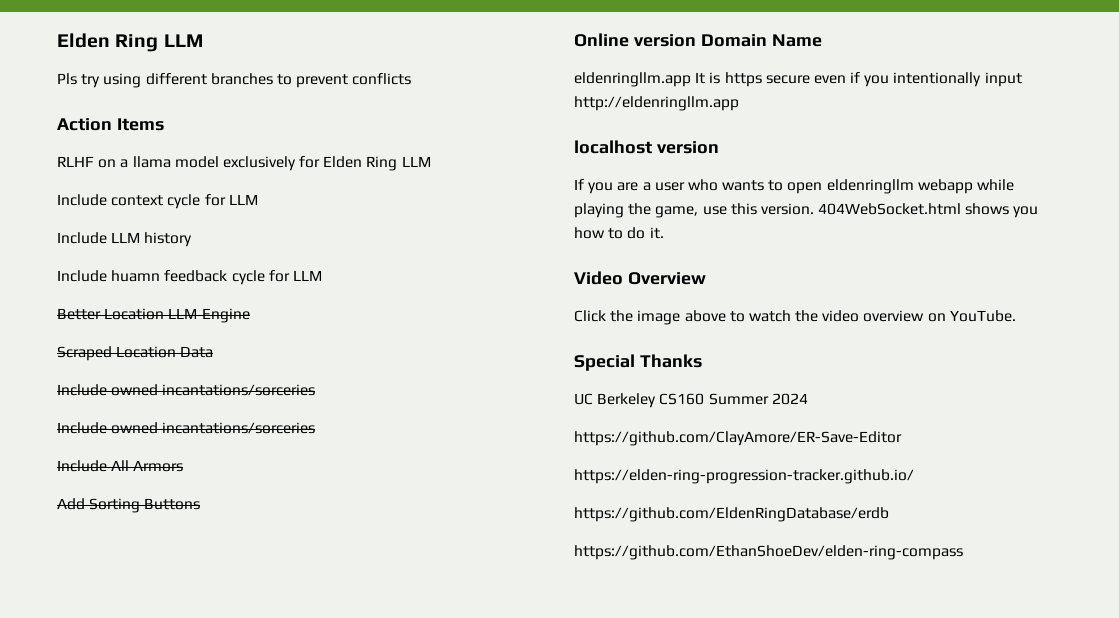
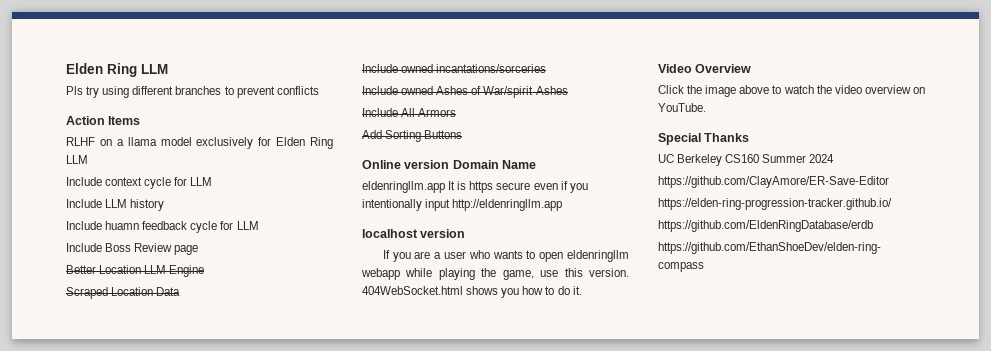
+ Include Boss Review page
  Scraped Location Data
  Include owned incantations/sorceries
- Include owned incantations/sorceries
+ Include owned Ashes of War/spirit Ashes

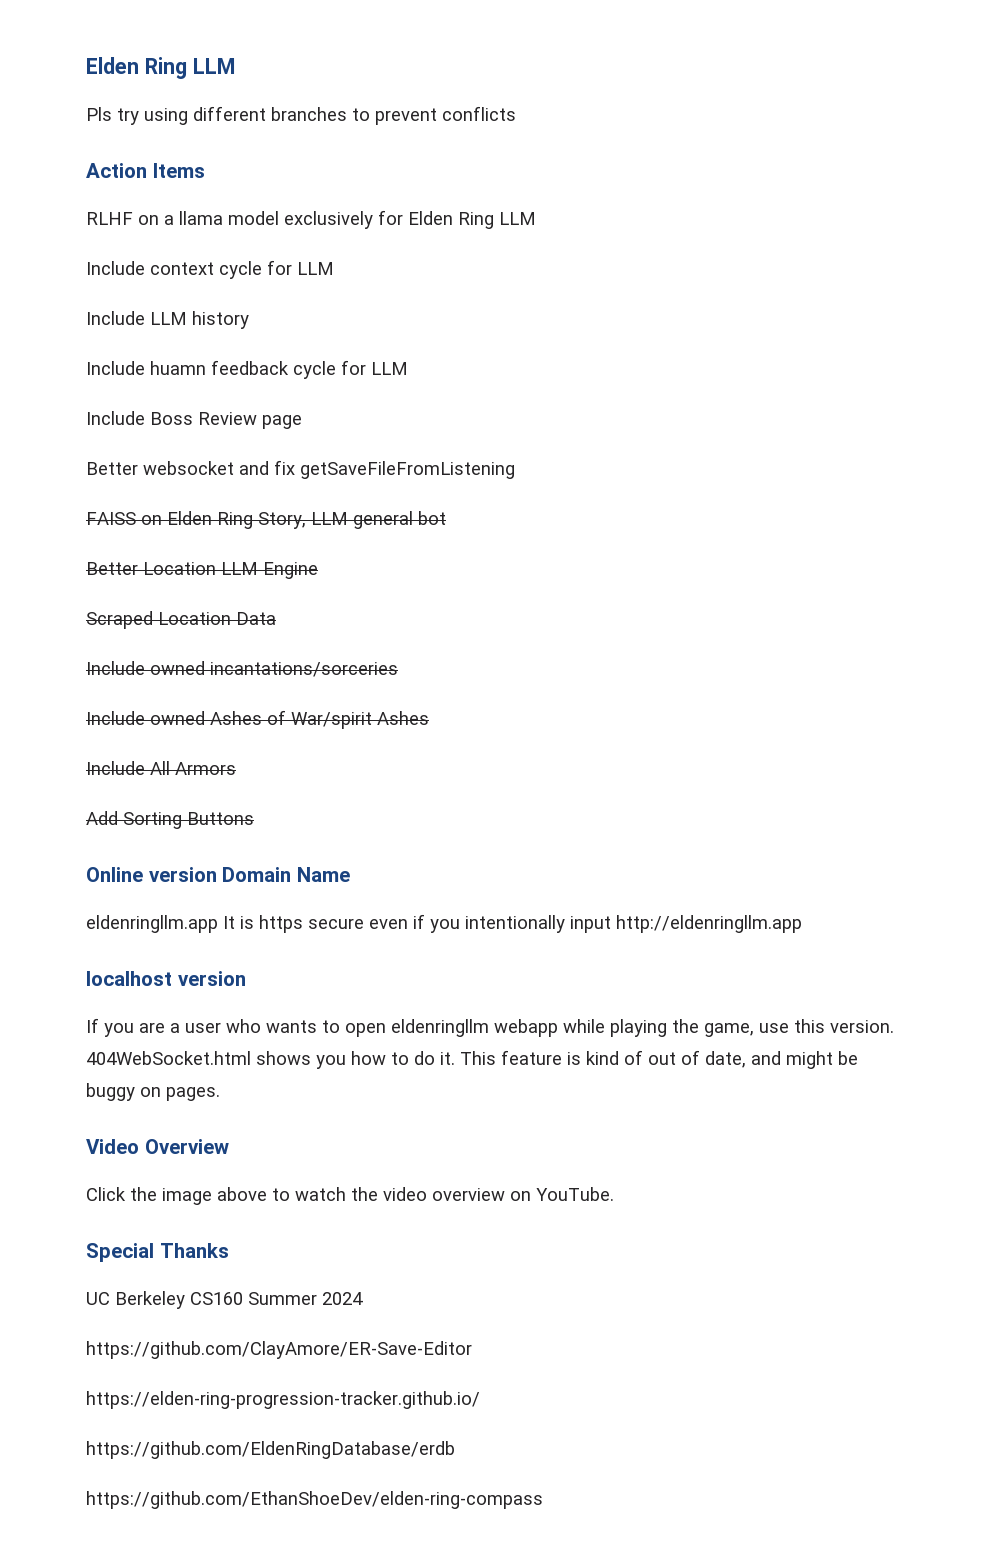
+ Better websocket and fix getSaveFileFromListening
+ FAISS on Elden Ring Story, LLM general bot
+ This feature is kind of out of date, and might be buggy on pages.

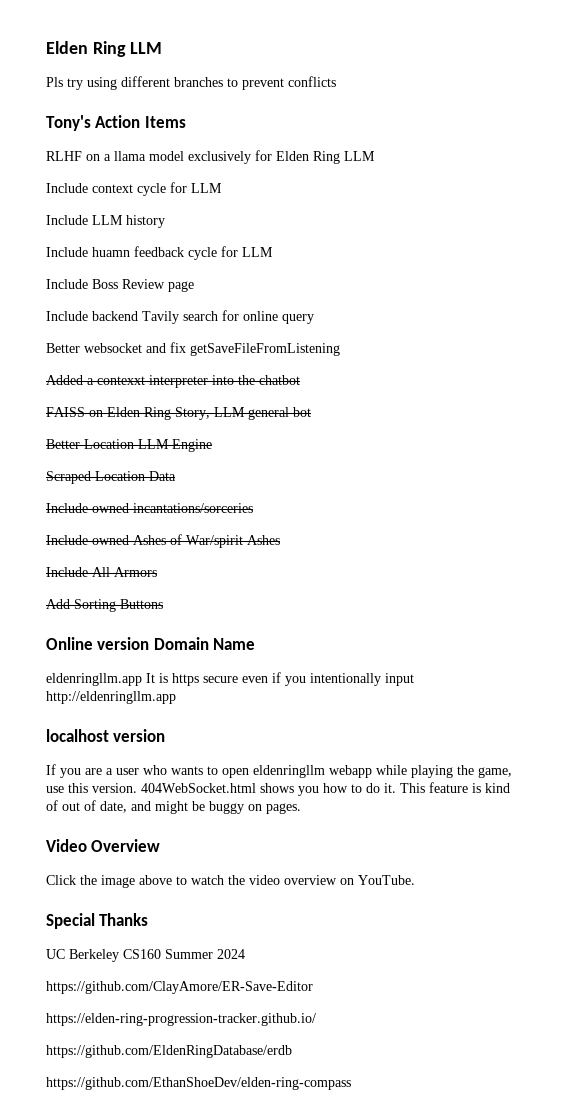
- Action Items
+ Tony's Action Items
+ Include backend Tavily search for online query
+ Added a contexxt interpreter into the chatbot

